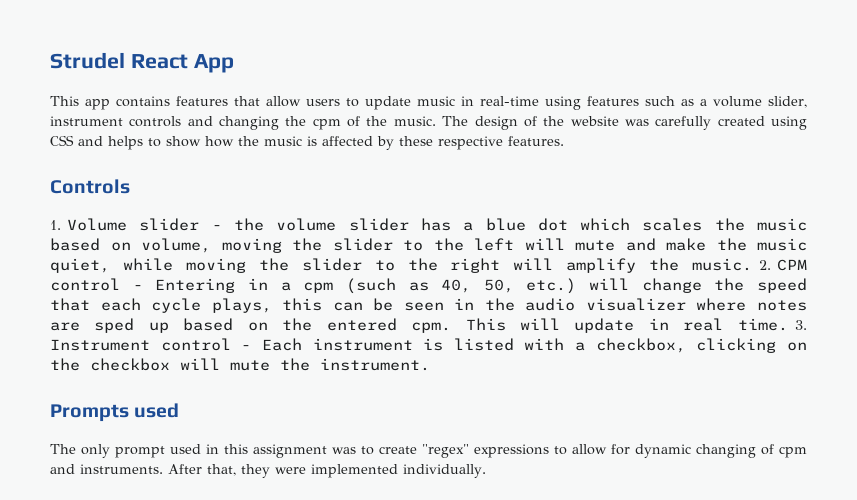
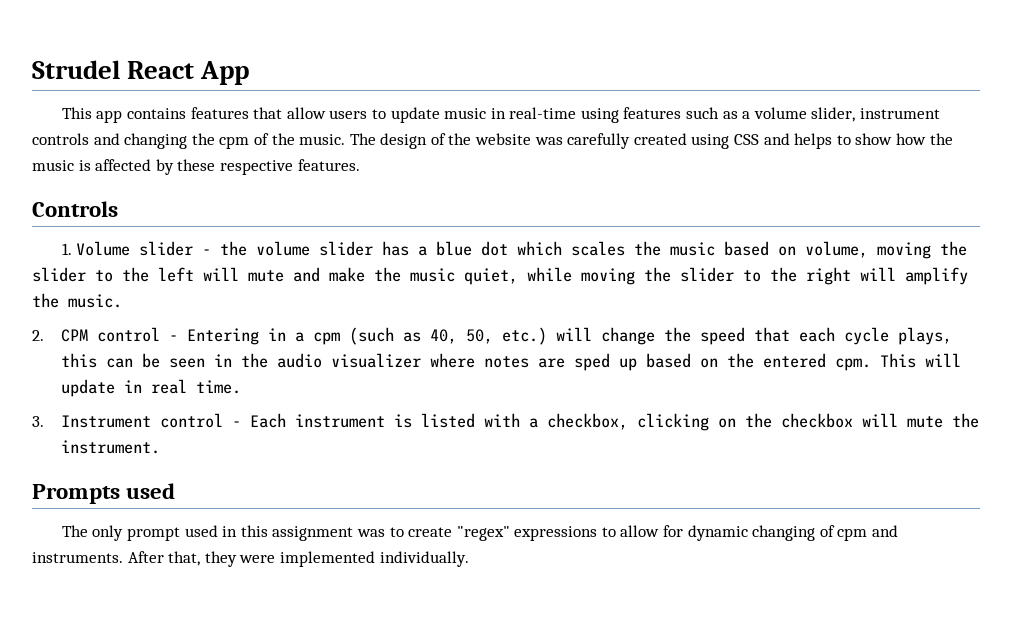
- 1. Volume slider - the volume slider has a blue dot which scales the music based on volume, moving the slider to the left will mute and make the music quiet, while moving the slider to the right will amplify the music. 2. CPM control - Entering in a cpm (such as 40, 50, etc.) will change the speed that each cycle plays, this can be seen in the audio visualizer where notes are sped up based on the entered cpm.
+ 1. Volume slider - the volume slider has a blue dot which scales the music based on volume, moving the slider to the left will mute and make the music quiet, while moving the slider to the right will amplify the music.
+ 2. CPM control - Entering in a cpm (such as 40, 50, etc.) will change the speed that each cycle plays, this can be seen in the audio visualizer where notes are sped up based on the entered cpm.
- This will update in real time. 3. Instrument control - Each instrument is listed with a checkbox, clicking on the checkbox will mute the instrument.
+ This will update in real time.
+ 3. Instrument control - Each instrument is listed with a checkbox, clicking on the checkbox will mute the instrument.

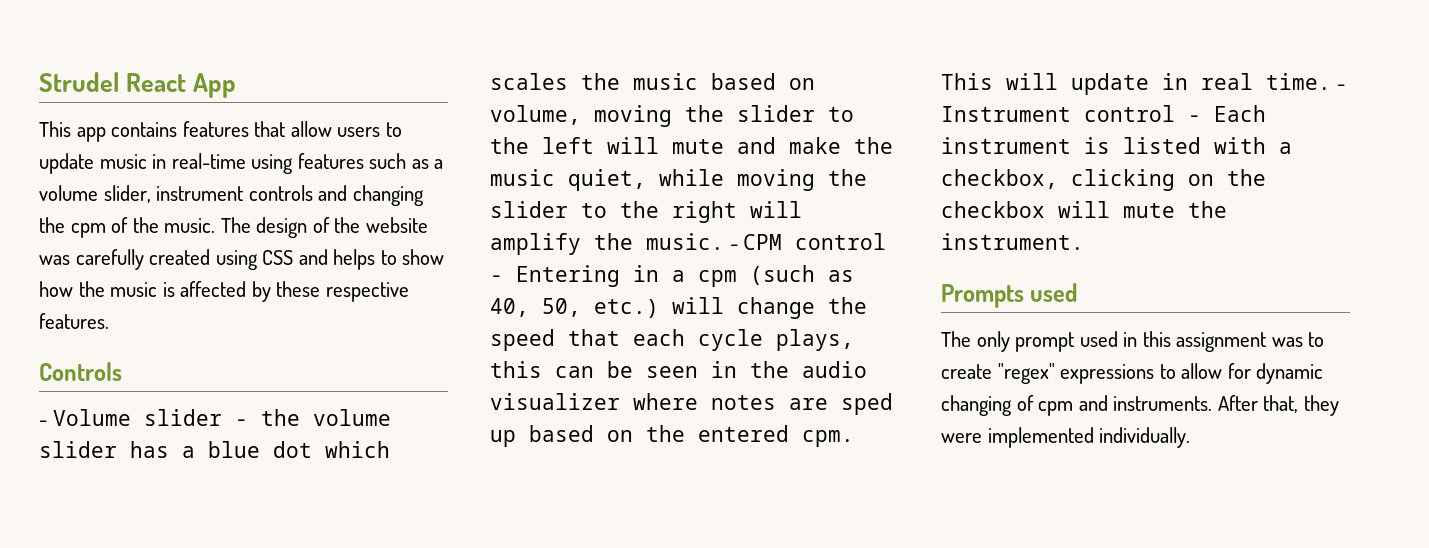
- 1. Volume slider - the volume slider has a blue dot which scales the music based on volume, moving the slider to the left will mute and make the music quiet, while moving the slider to the right will amplify the music.
- 2. CPM control - Entering in a cpm (such as 40, 50, etc.) will change the speed that each cycle plays, this can be seen in the audio visualizer where notes are sped up based on the entered cpm.
+ - Volume slider - the volume slider has a blue dot which scales the music based on volume, moving the slider to the left will mute and make the music quiet, while moving the slider to the right will amplify the music. - CPM control - Entering in a cpm (such as 40, 50, etc.) will change the speed that each cycle plays, this can be seen in the audio visualizer where notes are sped up based on the entered cpm.
- This will update in real time.
- 3. Instrument control - Each instrument is listed with a checkbox, clicking on the checkbox will mute the instrument.
+ This will update in real time. - Instrument control - Each instrument is listed with a checkbox, clicking on the checkbox will mute the instrument.

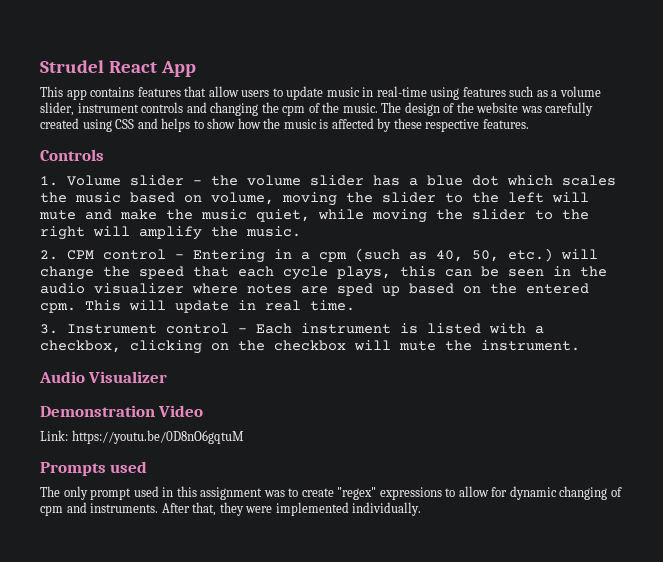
- - Volume slider - the volume slider has a blue dot which scales the music based on volume, moving the slider to the left will mute and make the music quiet, while moving the slider to the right will amplify the music. - CPM control - Entering in a cpm (such as 40, 50, etc.) will change the speed that each cycle plays, this can be seen in the audio visualizer where notes are sped up based on the entered cpm.
+ 1. Volume slider - the volume slider has a blue dot which scales the music based on volume, moving the slider to the left will mute and make the music quiet, while moving the slider to the right will amplify the music.
+ 2. CPM control - Entering in a cpm (such as 40, 50, etc.) will change the speed that each cycle plays, this can be seen in the audio visualizer where notes are sped up based on the entered cpm.
- This will update in real time. - Instrument control - Each instrument is listed with a checkbox, clicking on the checkbox will mute the instrument.
+ This will update in real time.
+ 3. Instrument control - Each instrument is listed with a checkbox, clicking on the checkbox will mute the instrument.
+ Audio Visualizer
+ Demonstration Video
+ Link: https://youtu.be/0D8nO6gqtuM

